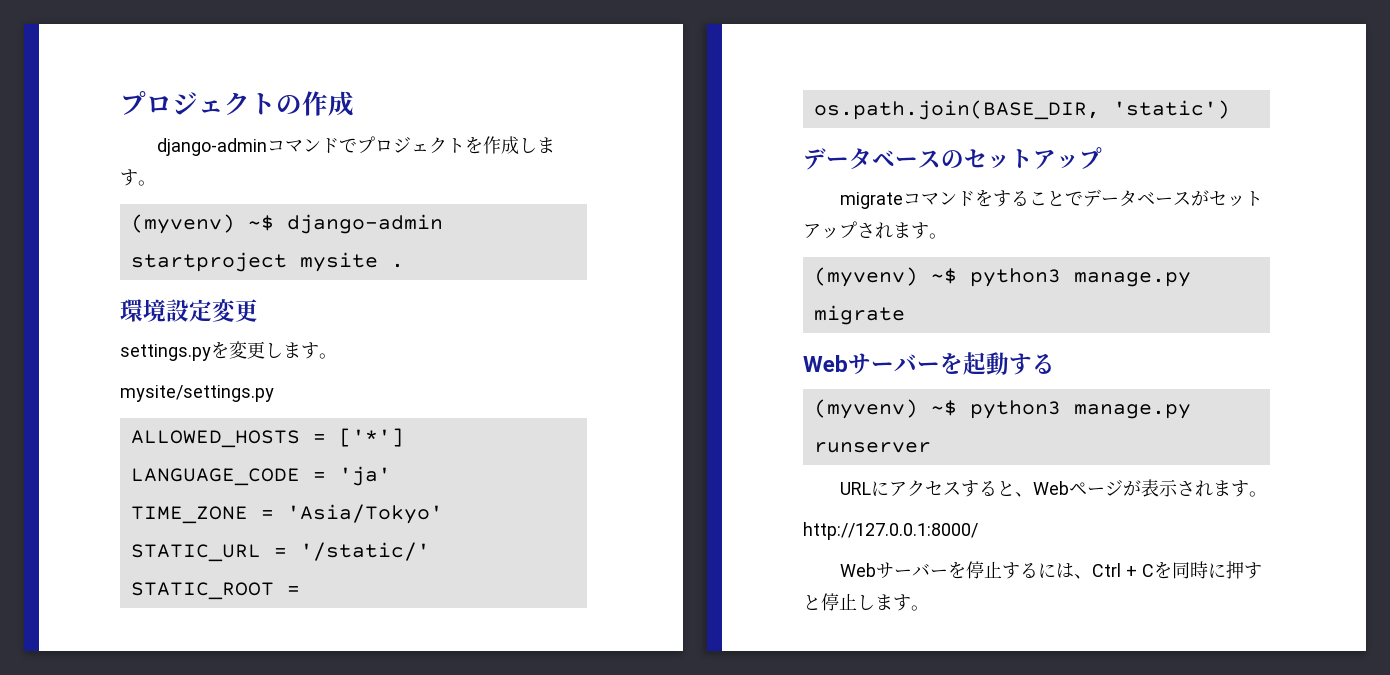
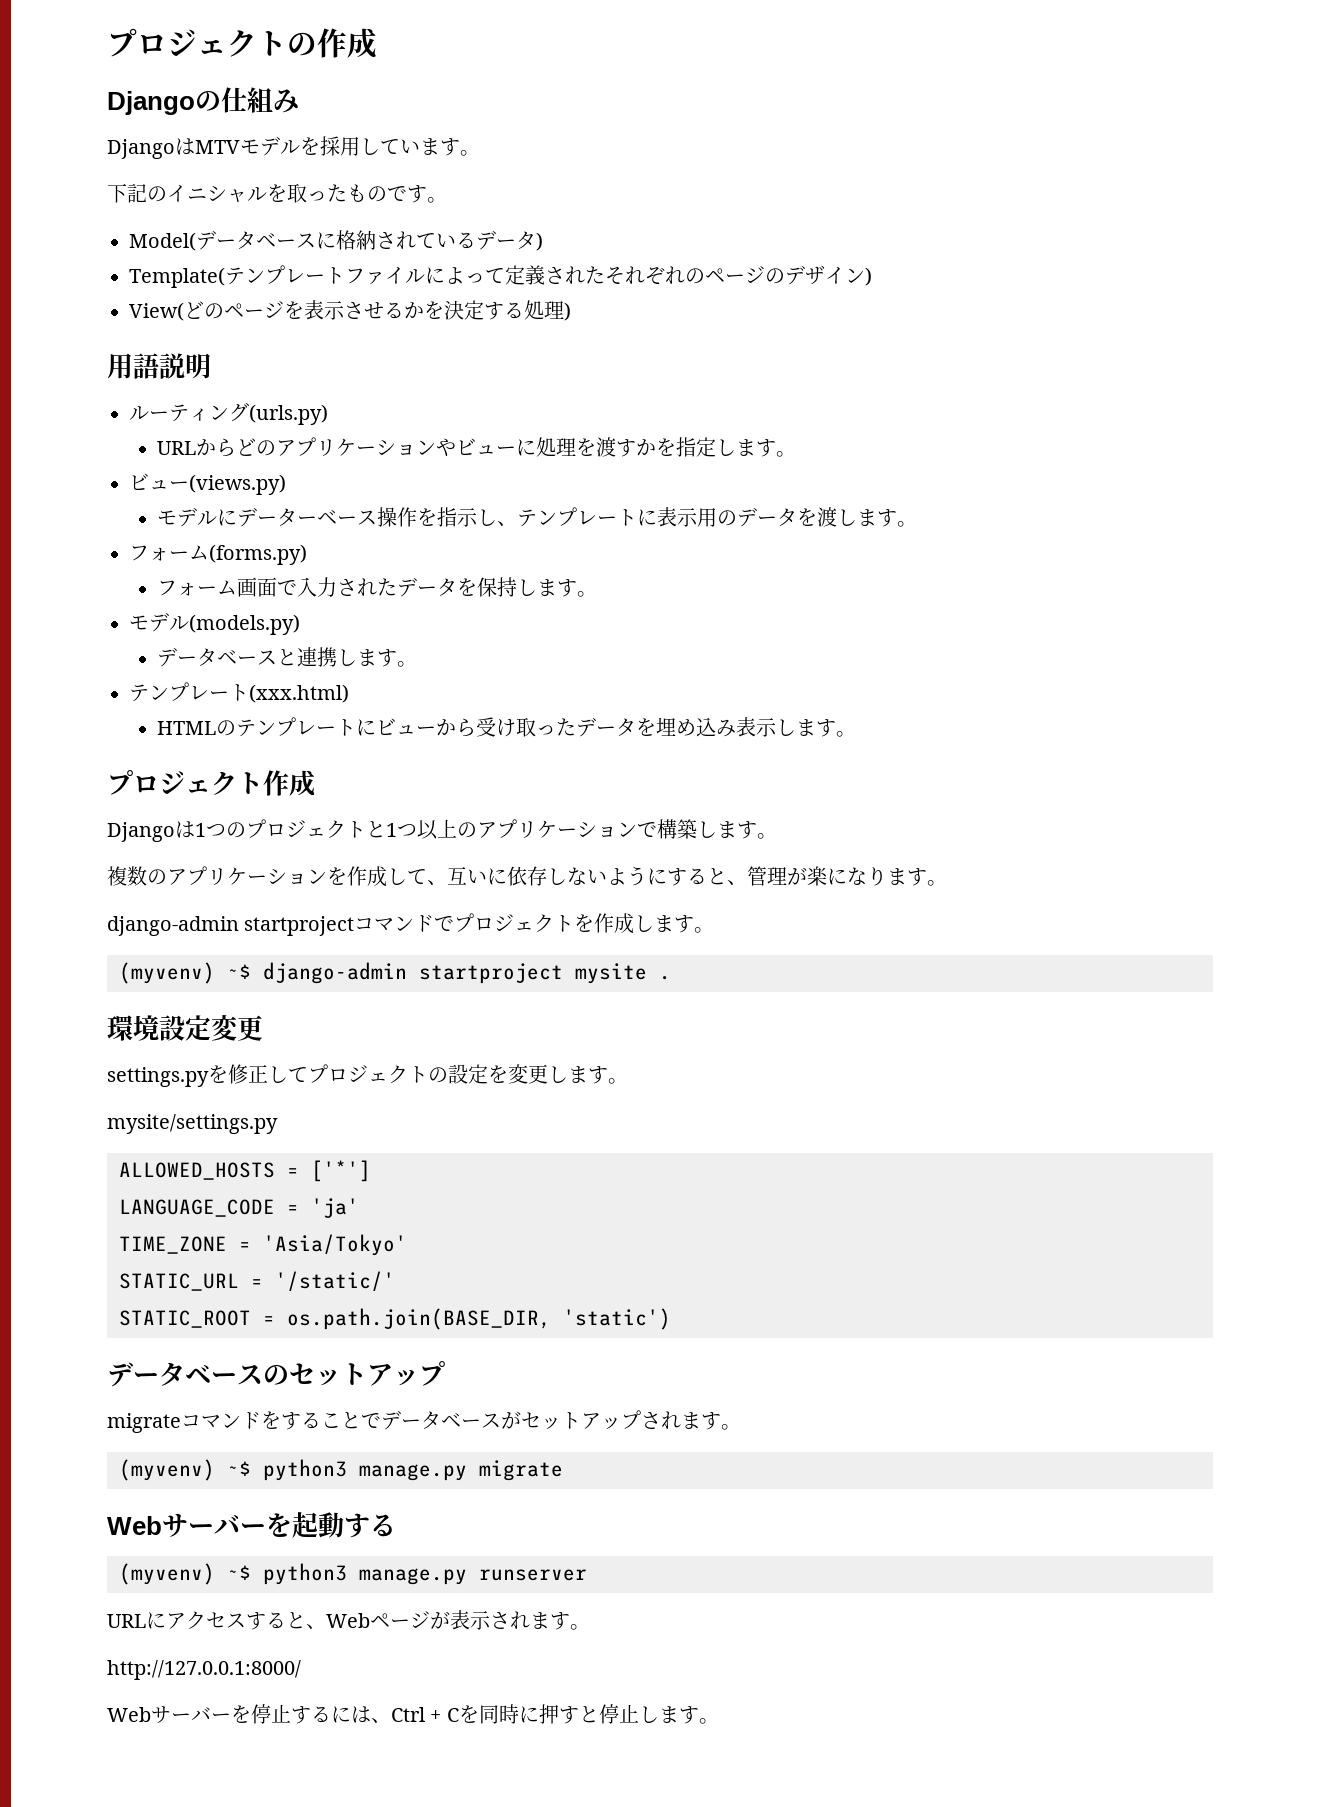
- django-adminコマンドでプロジェクトを作成します。
+ Djangoの仕組み
+ DjangoはMTVモデルを採用しています。
+ 下記のイニシャルを取ったものです。
+ Model(データベースに格納されているデータ)
+ Template(テンプレートファイルによって定義されたそれぞれのページのデザイン)
+ View(どのページを表示させるかを決定する処理)
+ 用語説明
+ ルーティング(urls.py)
+ URLからどのアプリケーションやビューに処理を渡すかを指定します。
+ ビュー(views.py)
+ モデルにデーターベース操作を指示し、テンプレートに表示用のデータを渡します。
+ フォーム(forms.py)
+ フォーム画面で入力されたデータを保持します。
+ モデル(models.py)
+ データベースと連携します。
+ テンプレート(xxx.html)
+ HTMLのテンプレートにビューから受け取ったデータを埋め込み表示します。
+ プロジェクト作成
+ Djangoは1つのプロジェクトと1つ以上のアプリケーションで構築します。
+ 複数のアプリケーションを作成して、互いに依存しないようにすると、管理が楽になります。
+ django-admin startprojectコマンドでプロジェクトを作成します。
- settings.pyを変更します。
+ settings.pyを修正してプロジェクトの設定を変更します。

